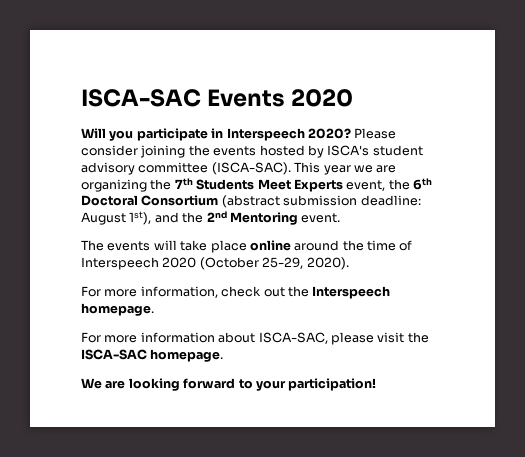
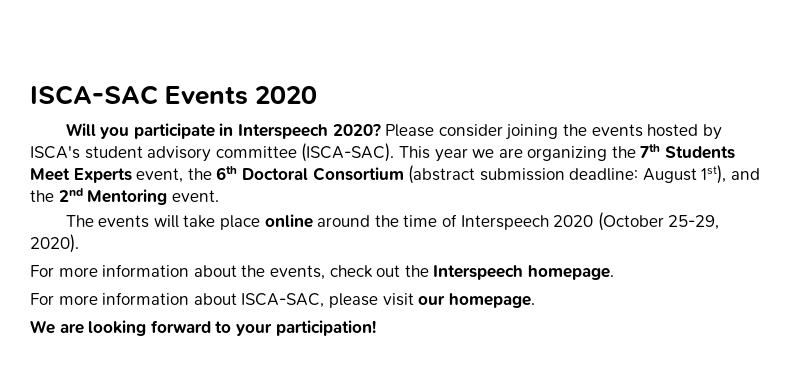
- For more information, check out the Interspeech homepage.
+ For more information about the events, check out the Interspeech homepage.
- For more information about ISCA-SAC, please visit the ISCA-SAC homepage.
+ For more information about ISCA-SAC, please visit our homepage.

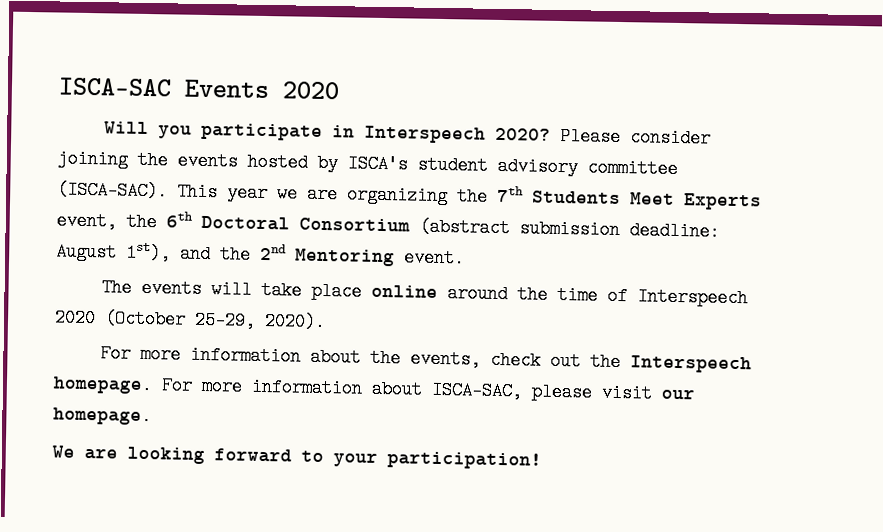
- For more information about the events, check out the Interspeech homepage.
- For more information about ISCA-SAC, please visit our homepage.
+ For more information about the events, check out the Interspeech homepage. For more information about ISCA-SAC, please visit our homepage.

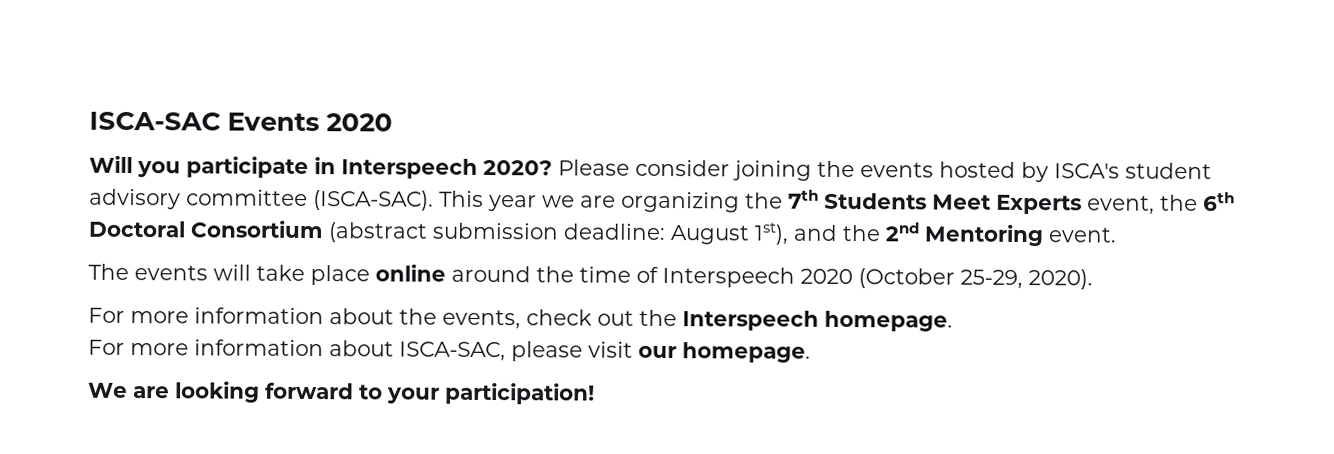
- For more information about the events, check out the Interspeech homepage. For more information about ISCA-SAC, please visit our homepage.
+ For more information about the events, check out the Interspeech homepage.
+ For more information about ISCA-SAC, please visit our homepage.

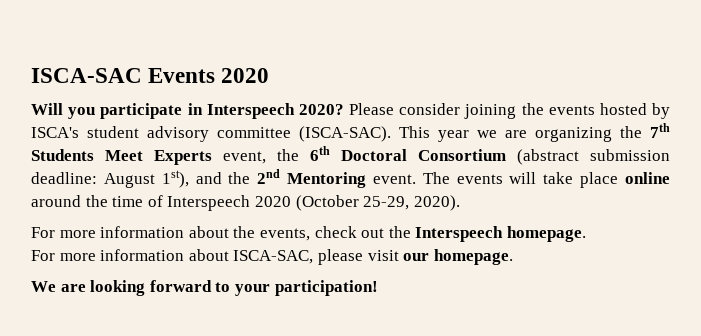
- This year we are organizing the 7th Students Meet Experts event, the 6th Doctoral Consortium (abstract submission deadline: August 1st), and the 2nd Mentoring event.
- The events will take place online around the time of Interspeech 2020 (October 25-29, 2020).
+ This year we are organizing the 7th Students Meet Experts event, the 6th Doctoral Consortium (abstract submission deadline: August 1st), and the 2nd Mentoring event. The events will take place online around the time of Interspeech 2020 (October 25-29, 2020).

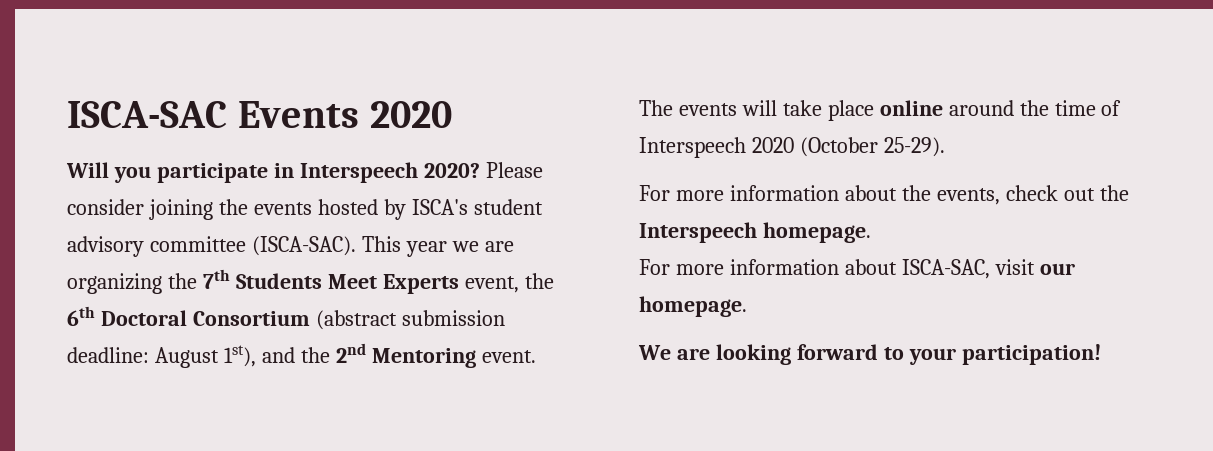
- The events will take place online around the time of Interspeech 2020 (October 25-29, 2020).
+ The events will take place online around the time of Interspeech 2020 (October 25-29).
- For more information about ISCA-SAC, please visit our homepage.
+ For more information about ISCA-SAC, visit our homepage.

